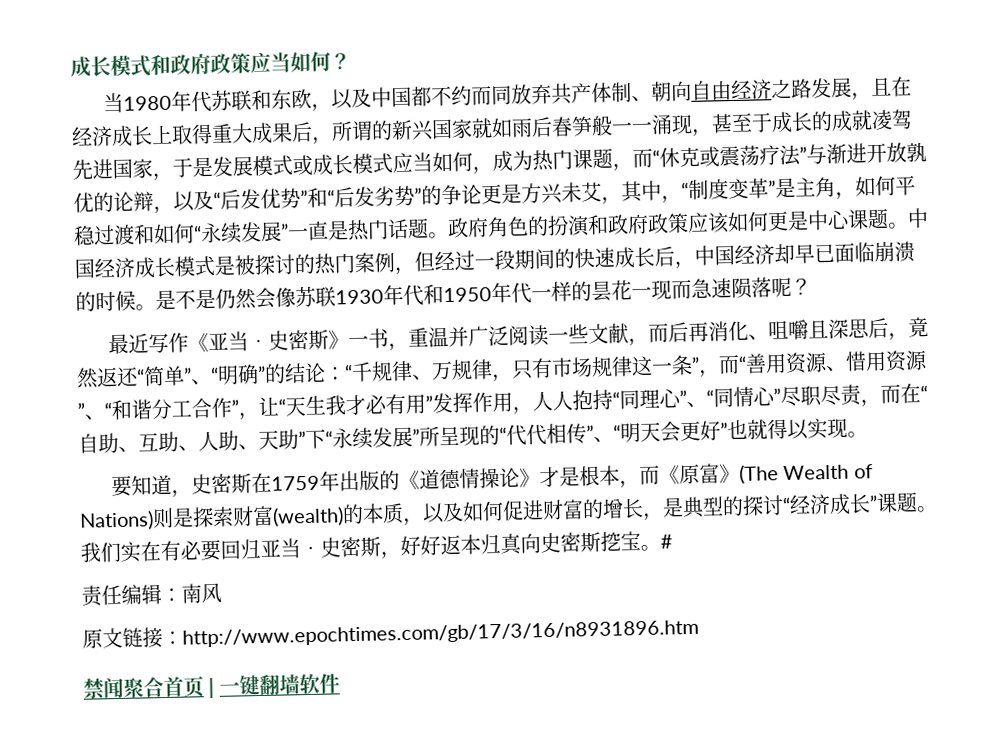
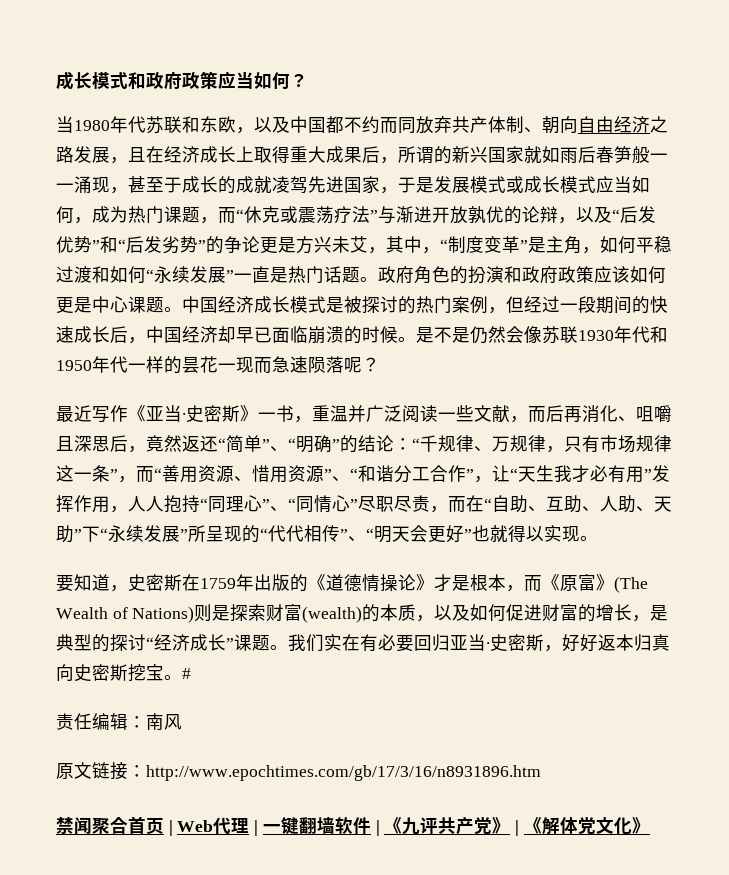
- 禁闻聚合首页 | 一键翻墙软件
+ 禁闻聚合首页 | Web代理 | 一键翻墙软件 | 《九评共产党》 | 《解体党文化》

